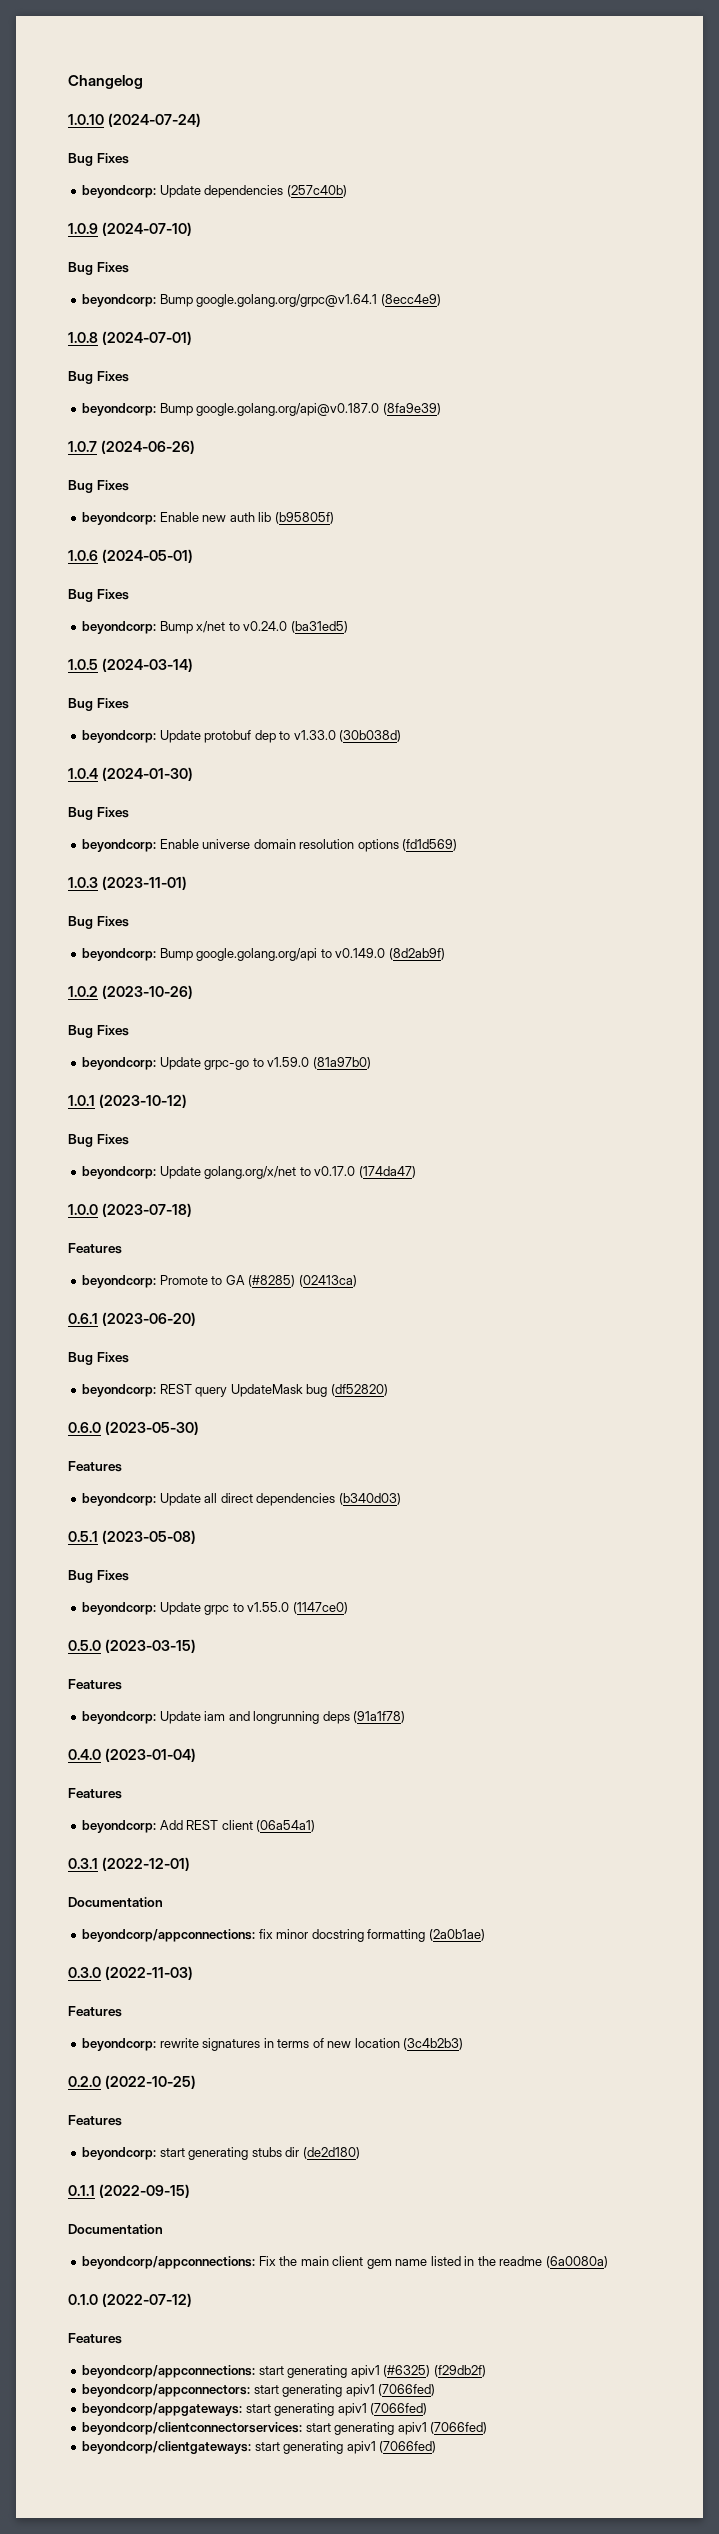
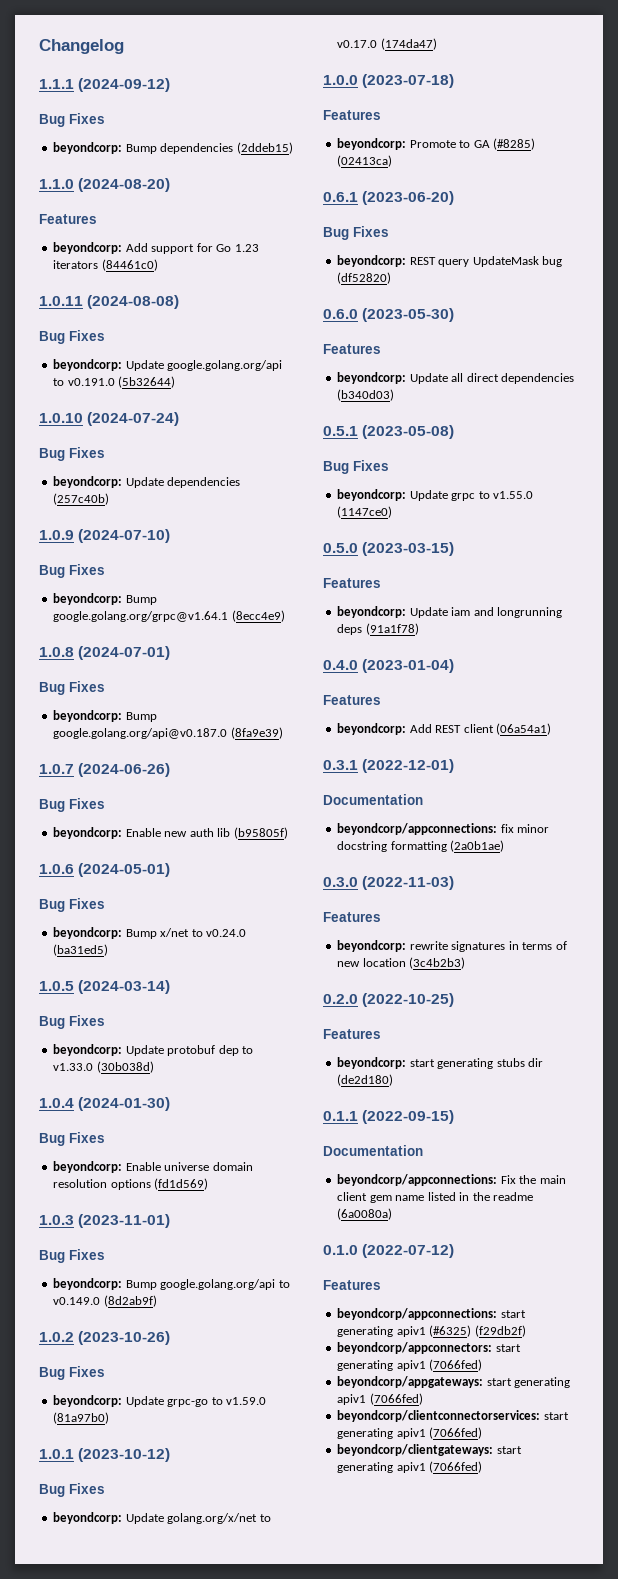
+ 1.1.1 (2024-09-12)
+ Bug Fixes
+ beyondcorp: Bump dependencies (2ddeb15)
+ 1.1.0 (2024-08-20)
+ Features
+ beyondcorp: Add support for Go 1.23 iterators (84461c0)
+ 1.0.11 (2024-08-08)
+ Bug Fixes
+ beyondcorp: Update google.golang.org/api to v0.191.0 (5b32644)

